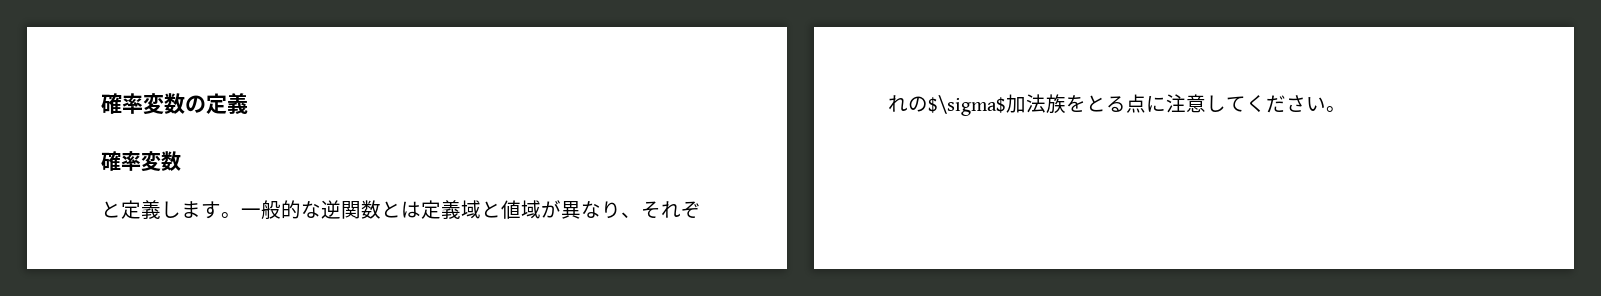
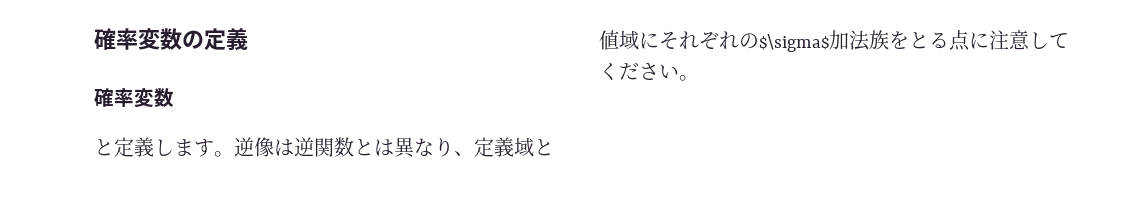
- 一般的な逆関数とは定義域と値域が異なり、それぞれの$\sigma$加法族をとる点に注意してください。
+ 逆像は逆関数とは異なり、定義域と値域にそれぞれの$\sigma$加法族をとる点に注意してください。

